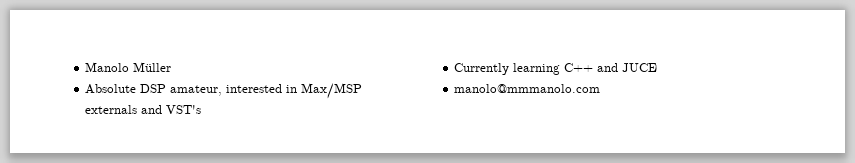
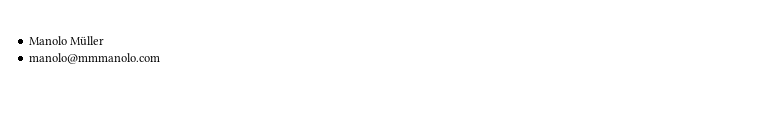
- Absolute DSP amateur, interested in Max/MSP externals and VST's
- Currently learning C++ and JUCE

